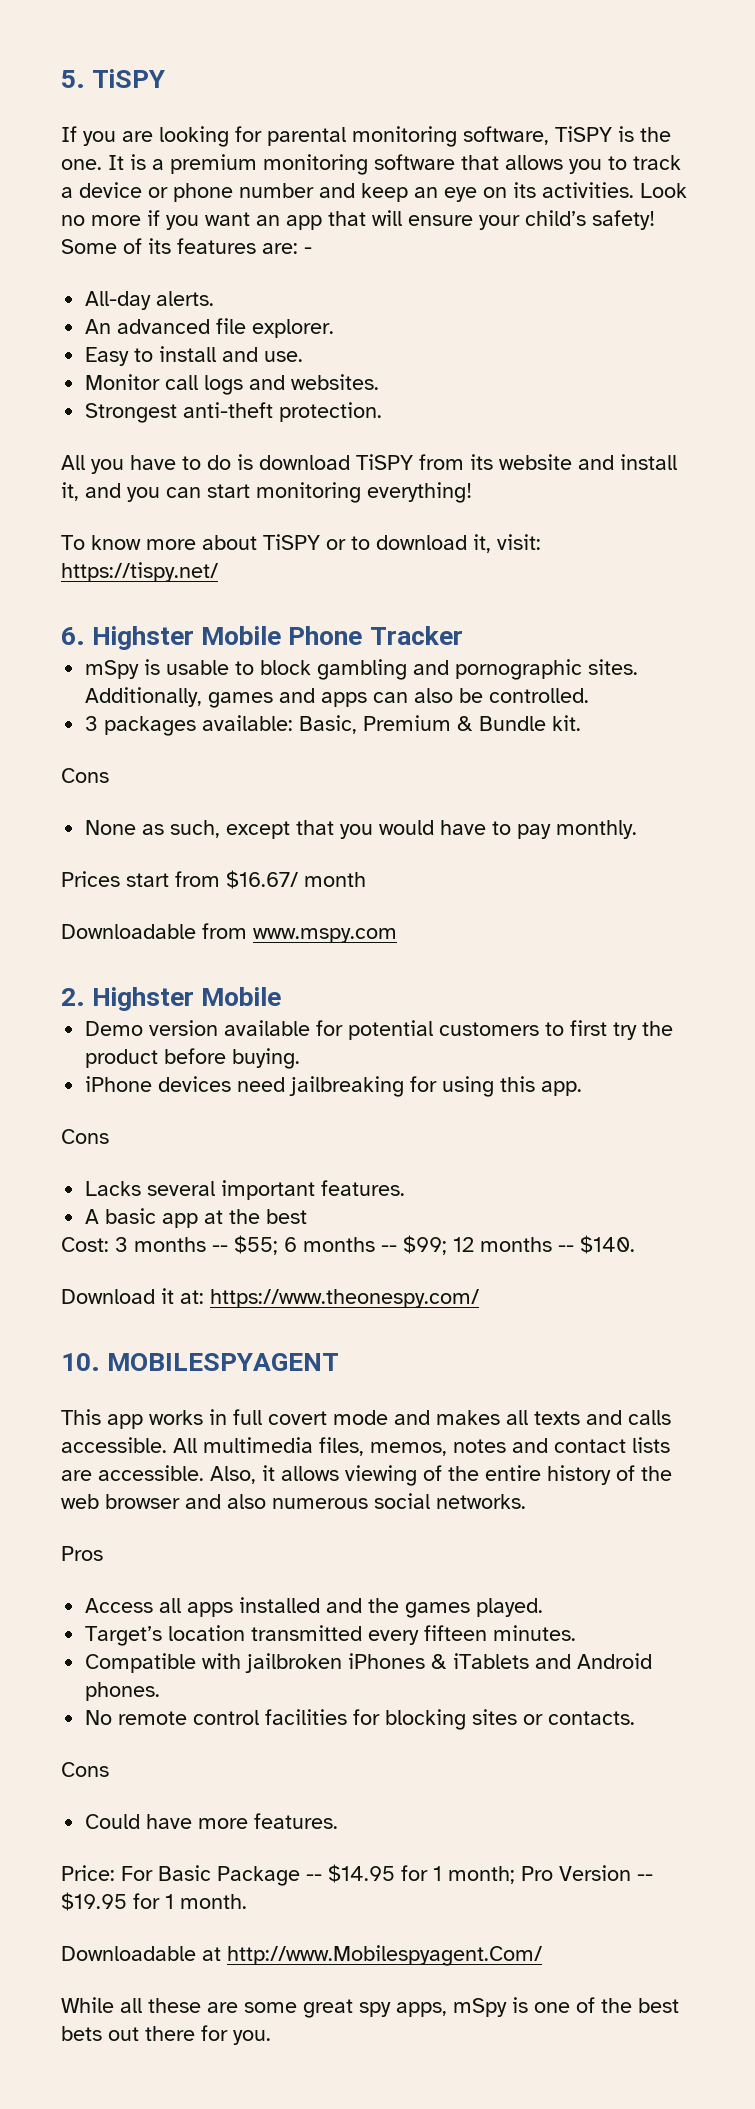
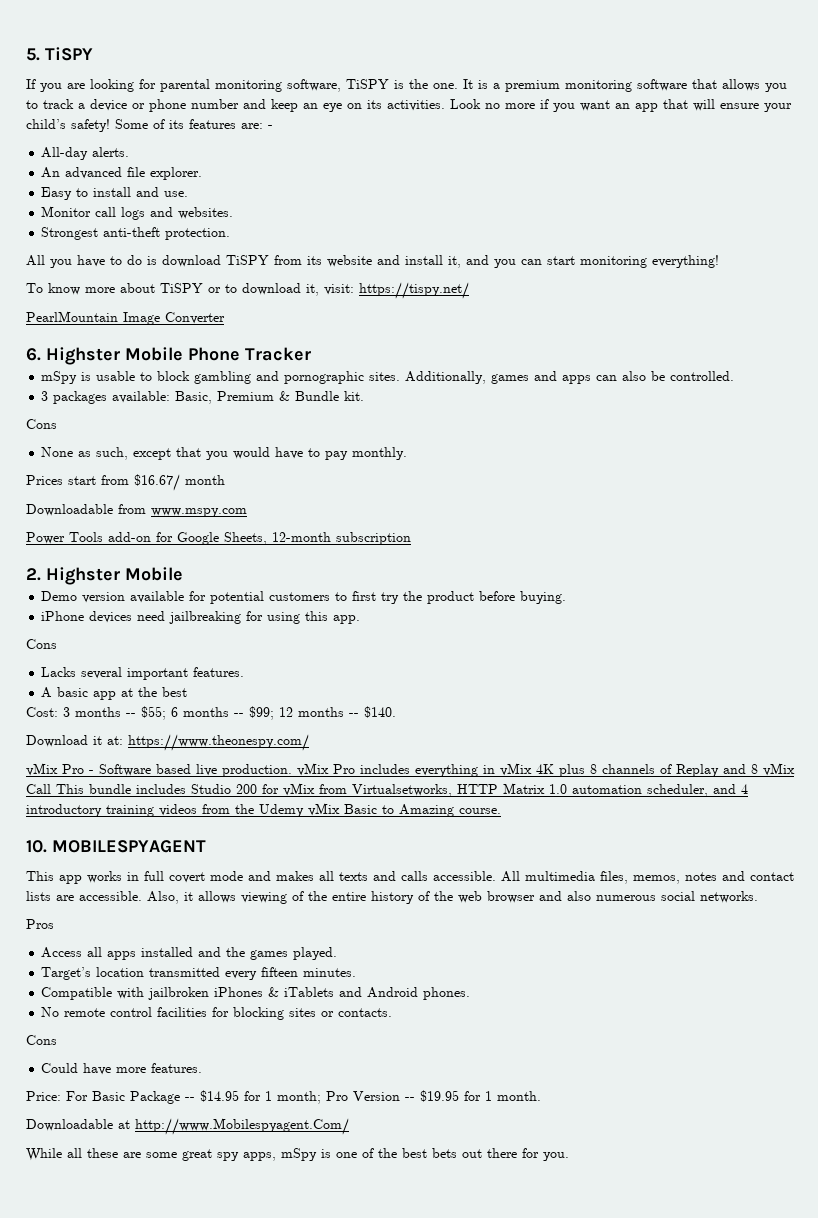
+ PearlMountain Image Converter
+ Power Tools add-on for Google Sheets, 12-month subscription
+ vMix Pro - Software based live production. vMix Pro includes everything in vMix 4K plus 8 channels of Replay and 8 vMix Call This bundle includes Studio 200 for vMix from Virtualsetworks, HTTP Matrix 1.0 automation scheduler, and 4 introductory training videos from the Udemy vMix Basic to Amazing course.

